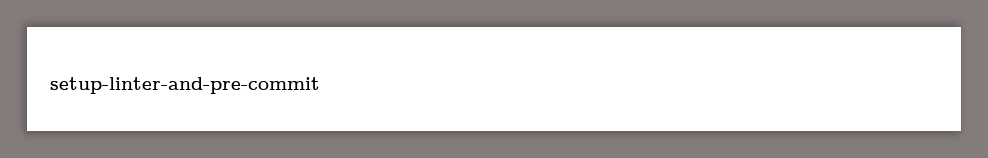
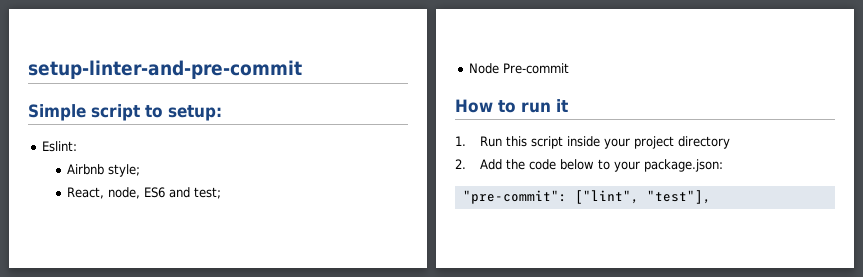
+ Simple script to setup:
+ Eslint:
+ Airbnb style;
+ React, node, ES6 and test;
+ Node Pre-commit
+ How to run it
+ 1. Run this script inside your project directory
+ 2. Add the code below to your package.json:
+ "pre-commit": ["lint", "test"],

